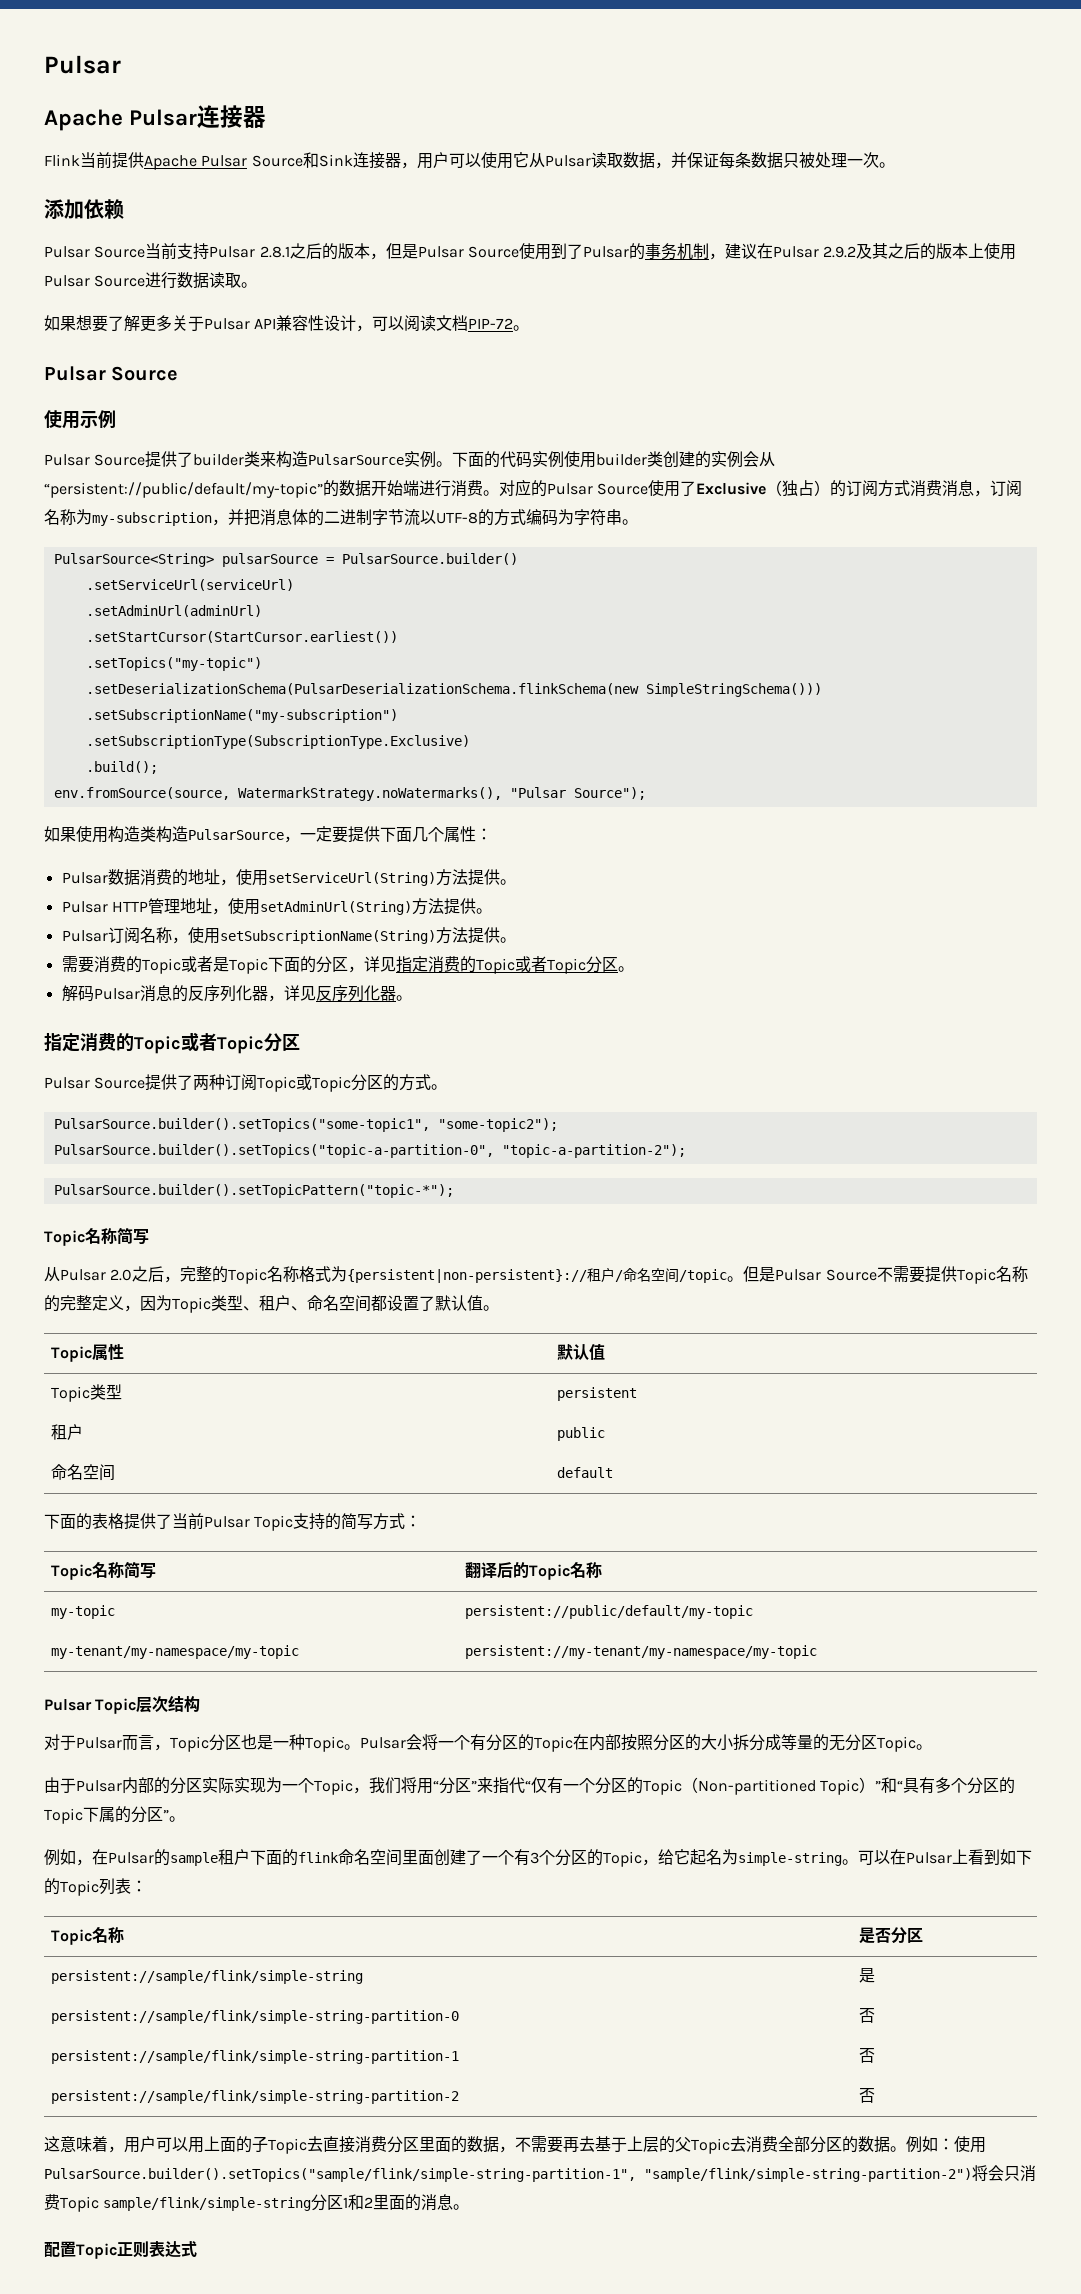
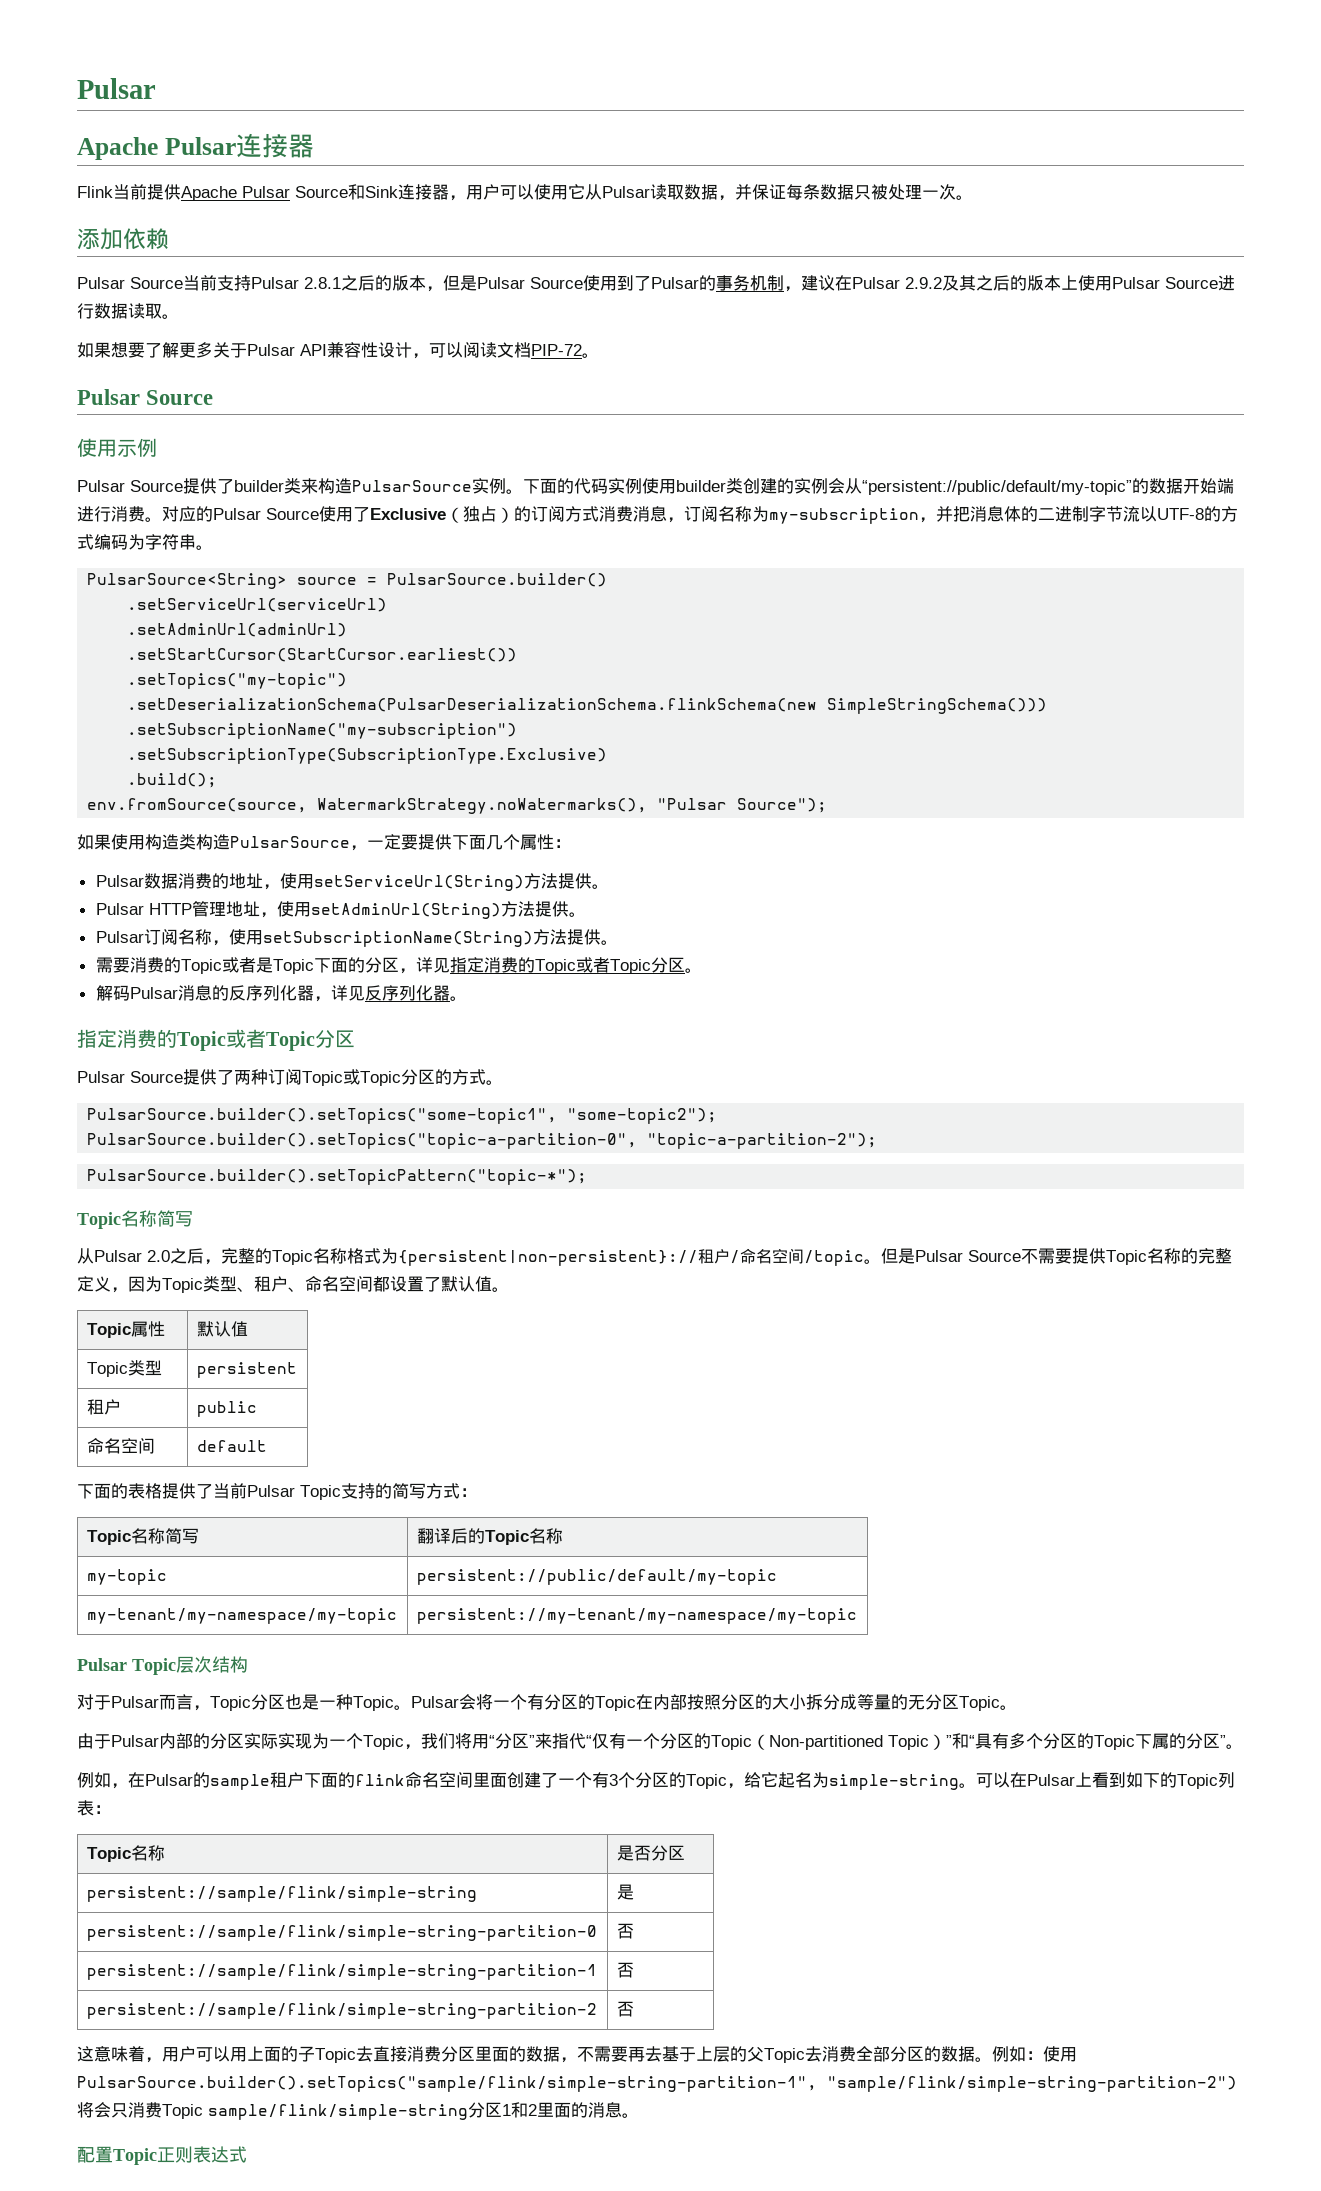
- PulsarSource<String> pulsarSource = PulsarSource.builder()
+ PulsarSource<String> source = PulsarSource.builder()

